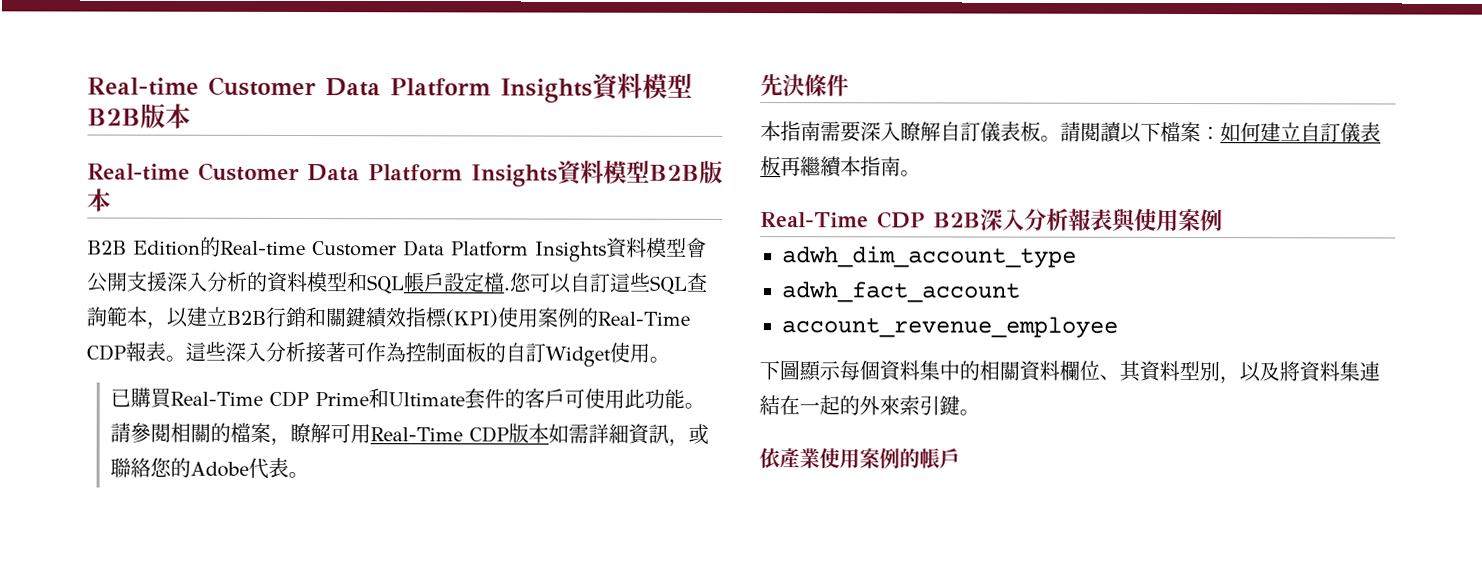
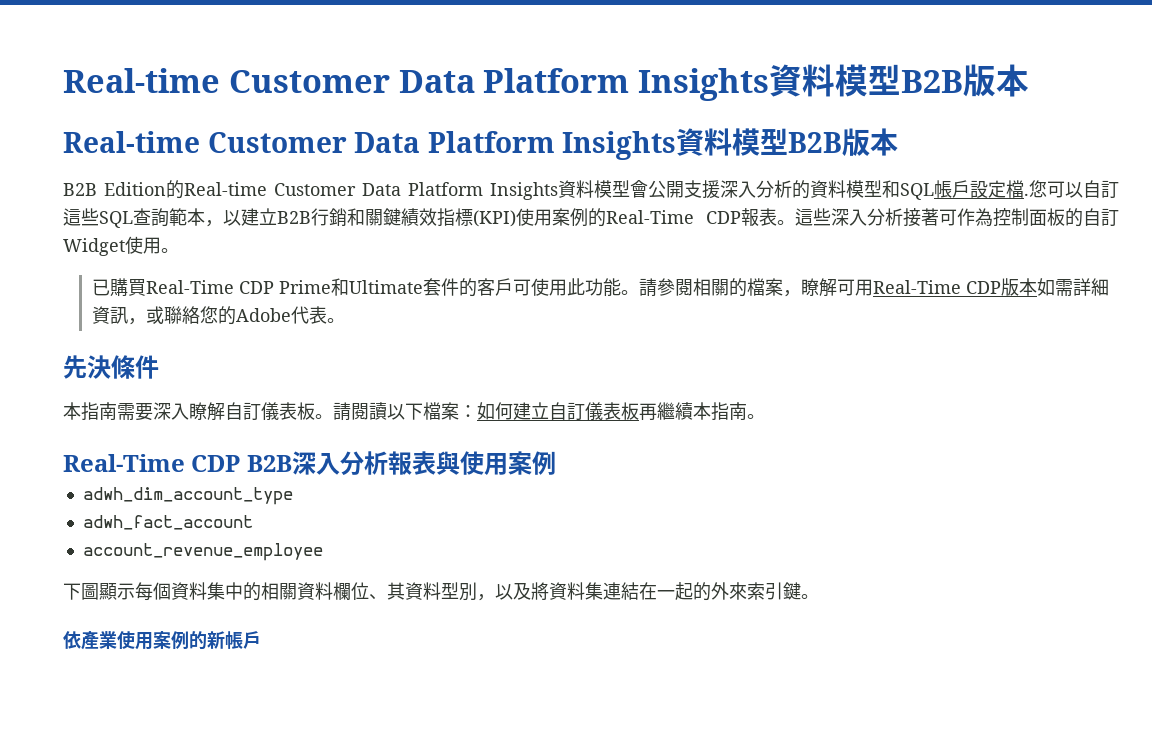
- 依產業使用案例的帳戶
+ 依產業使用案例的新帳戶

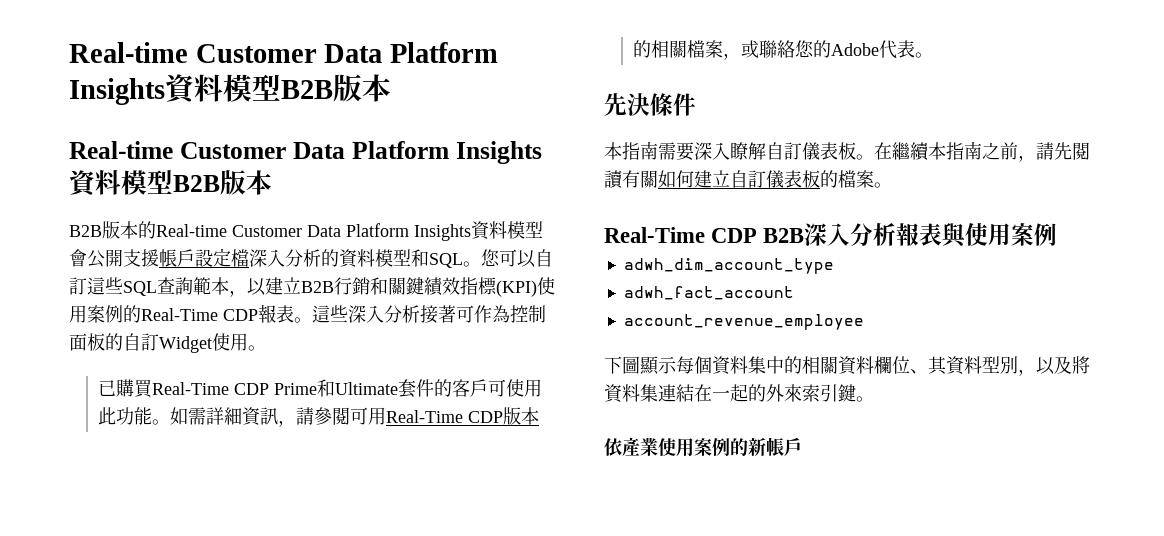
- B2B Edition的Real-time Customer Data Platform Insights資料模型會公開支援深入分析的資料模型和SQL帳戶設定檔.
+ B2B版本的Real-time Customer Data Platform Insights資料模型會公開支援帳戶設定檔深入分析的資料模型和SQL。
- 請參閱相關的檔案，瞭解可用Real-Time CDP版本如需詳細資訊，或聯絡您的Adobe代表。
+ 如需詳細資訊，請參閱可用Real-Time CDP版本的相關檔案，或聯絡您的Adobe代表。
- 請閱讀以下檔案：如何建立自訂儀表板再繼續本指南。
+ 在繼續本指南之前，請先閱讀有關如何建立自訂儀表板的檔案。

